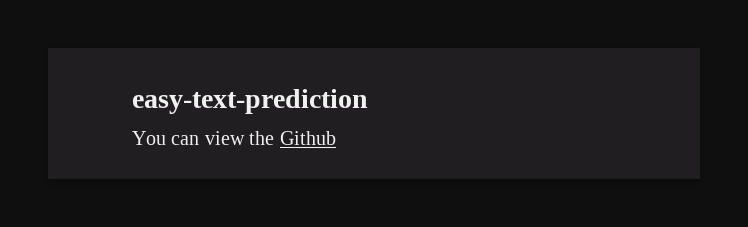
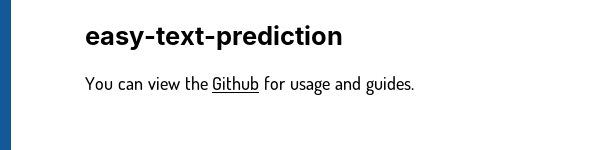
- You can view the Github
+ You can view the Github for usage and guides.

